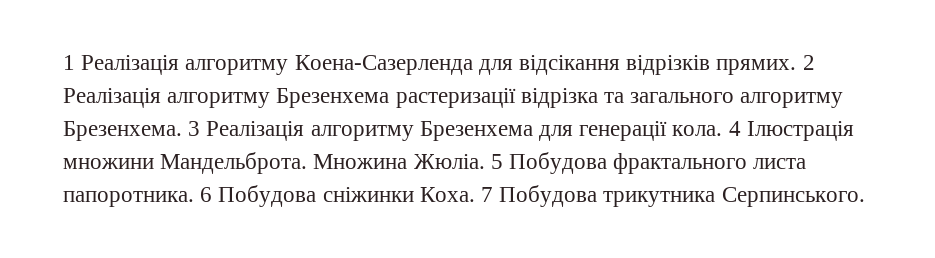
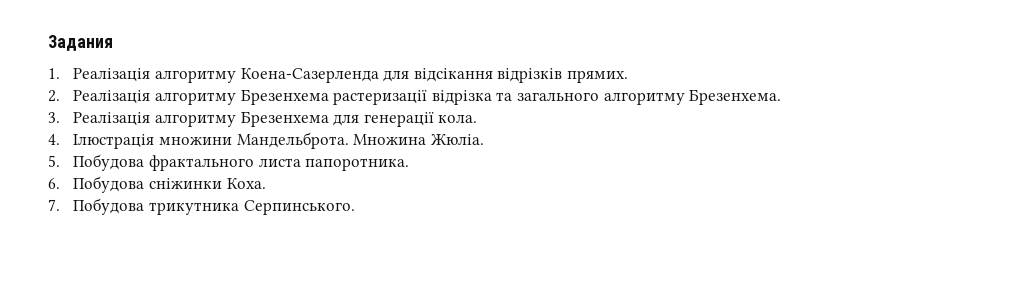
- 1 Реалізація алгоритму Коена-Сазерленда для відсікання відрізків прямих. 2 Реалізація алгоритму Брезенхема растеризації відрізка та загального алгоритму Брезенхема. 3 Реалізація алгоритму Брезенхема для генерації кола. 4 Ілюстрація множини Мандельброта.
+ Задания
+ 1. Реалізація алгоритму Коена-Сазерленда для відсікання відрізків прямих.
+ 2. Реалізація алгоритму Брезенхема растеризації відрізка та загального алгоритму Брезенхема.
+ 3. Реалізація алгоритму Брезенхема для генерації кола.
+ 4. Ілюстрація множини Мандельброта.
- Множина Жюліа. 5 Побудова фрактального листа папоротника. 6 Побудова сніжинки Коха. 7 Побудова трикутника Серпинського.
+ Множина Жюліа.
+ 5. Побудова фрактального листа папоротника.
+ 6. Побудова сніжинки Коха.
+ 7. Побудова трикутника Серпинського.

